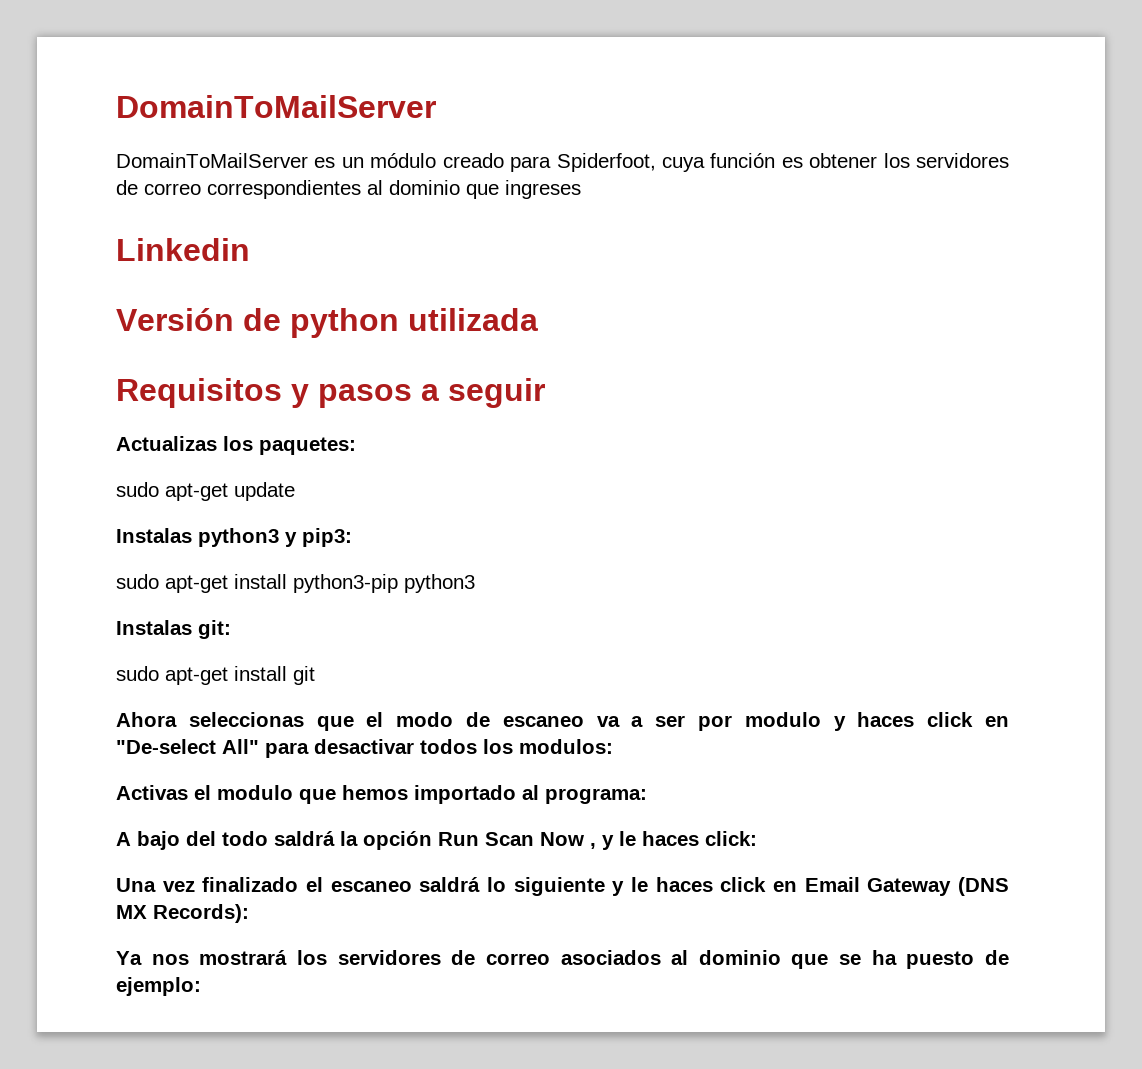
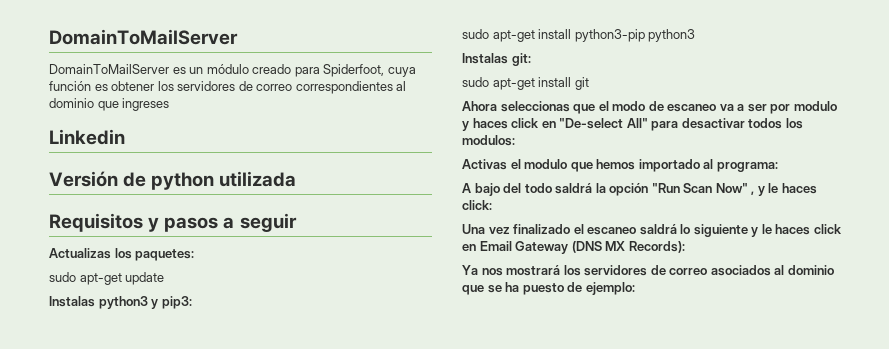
- A bajo del todo saldrá la opción Run Scan Now , y le haces click:
+ A bajo del todo saldrá la opción "Run Scan Now" , y le haces click:

